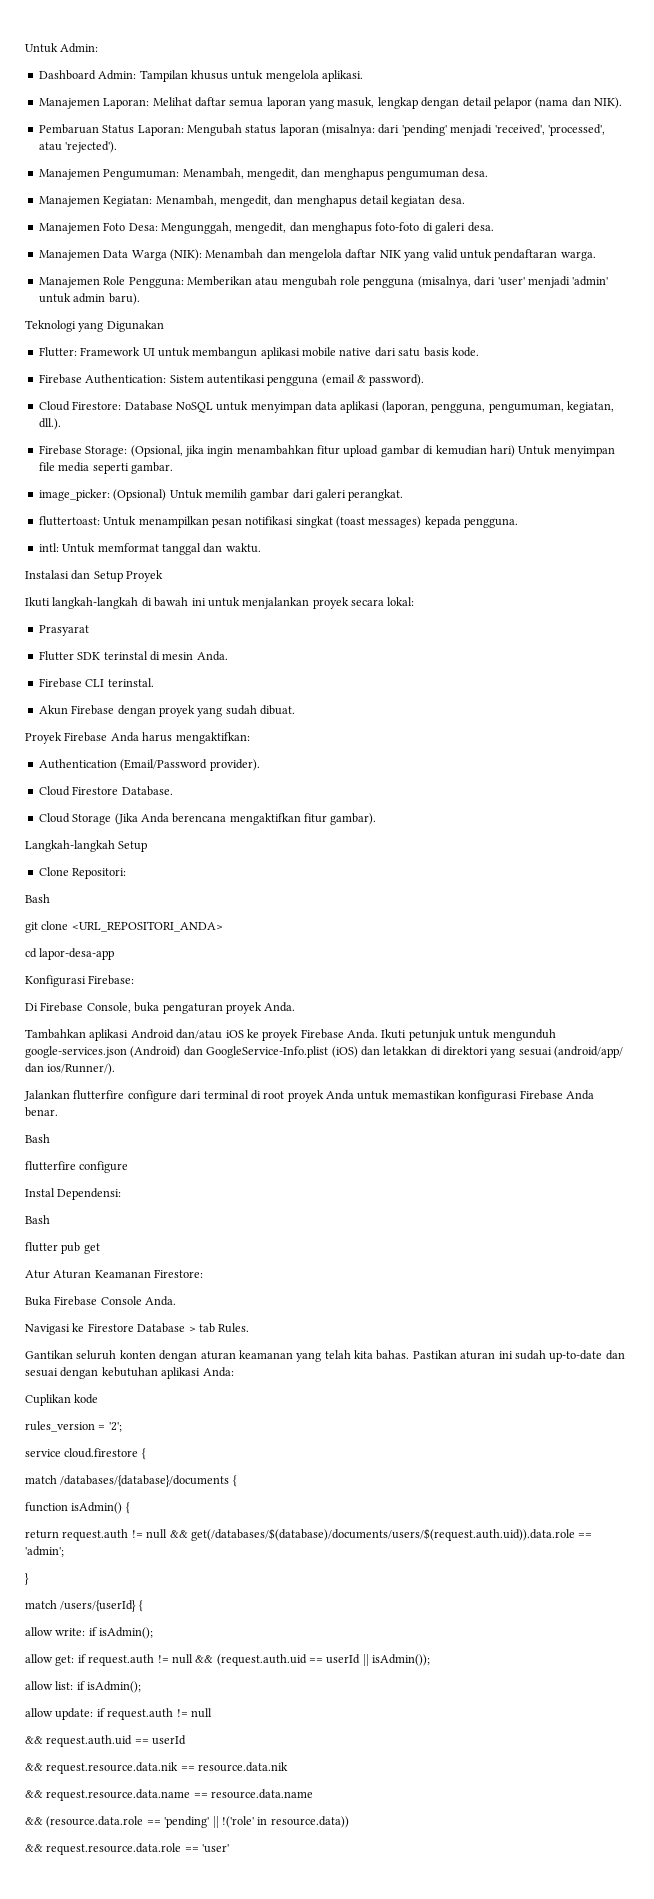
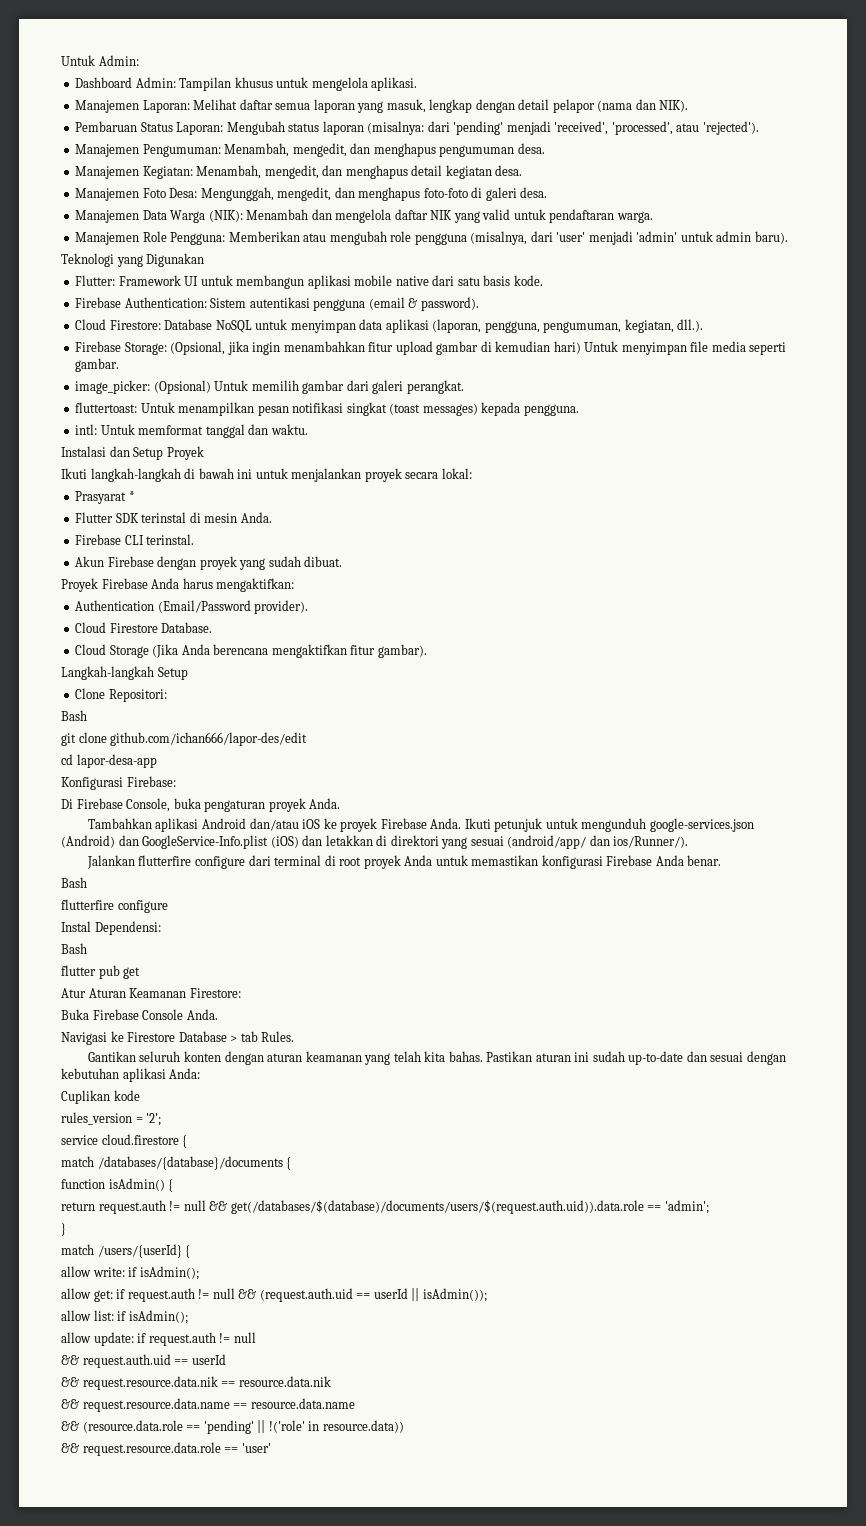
- Prasyarat
+ Prasyarat *
- git clone <URL_REPOSITORI_ANDA>
+ git clone github.com/ichan666/lapor-des/edit

